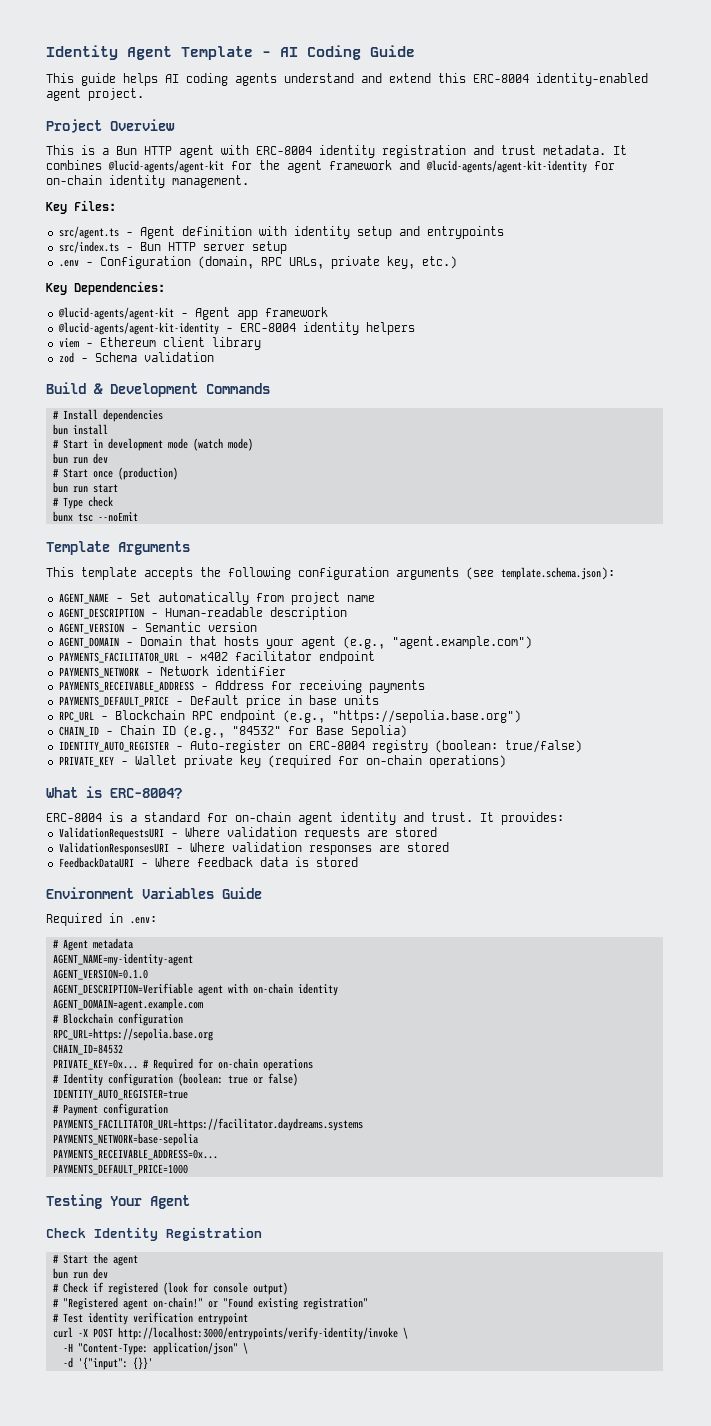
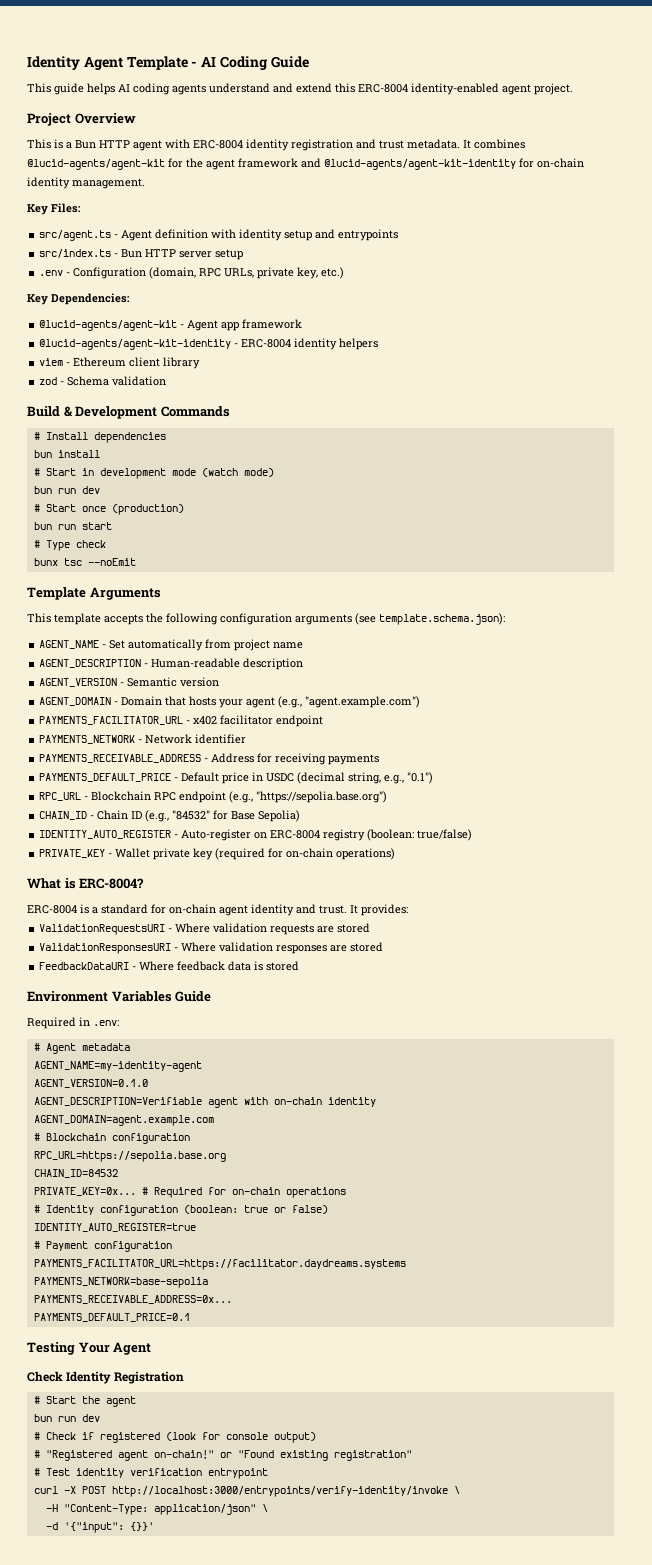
- PAYMENTS_DEFAULT_PRICE - Default price in base units
+ PAYMENTS_DEFAULT_PRICE - Default price in USDC (decimal string, e.g., "0.1")
- PAYMENTS_DEFAULT_PRICE=1000
+ PAYMENTS_DEFAULT_PRICE=0.1

